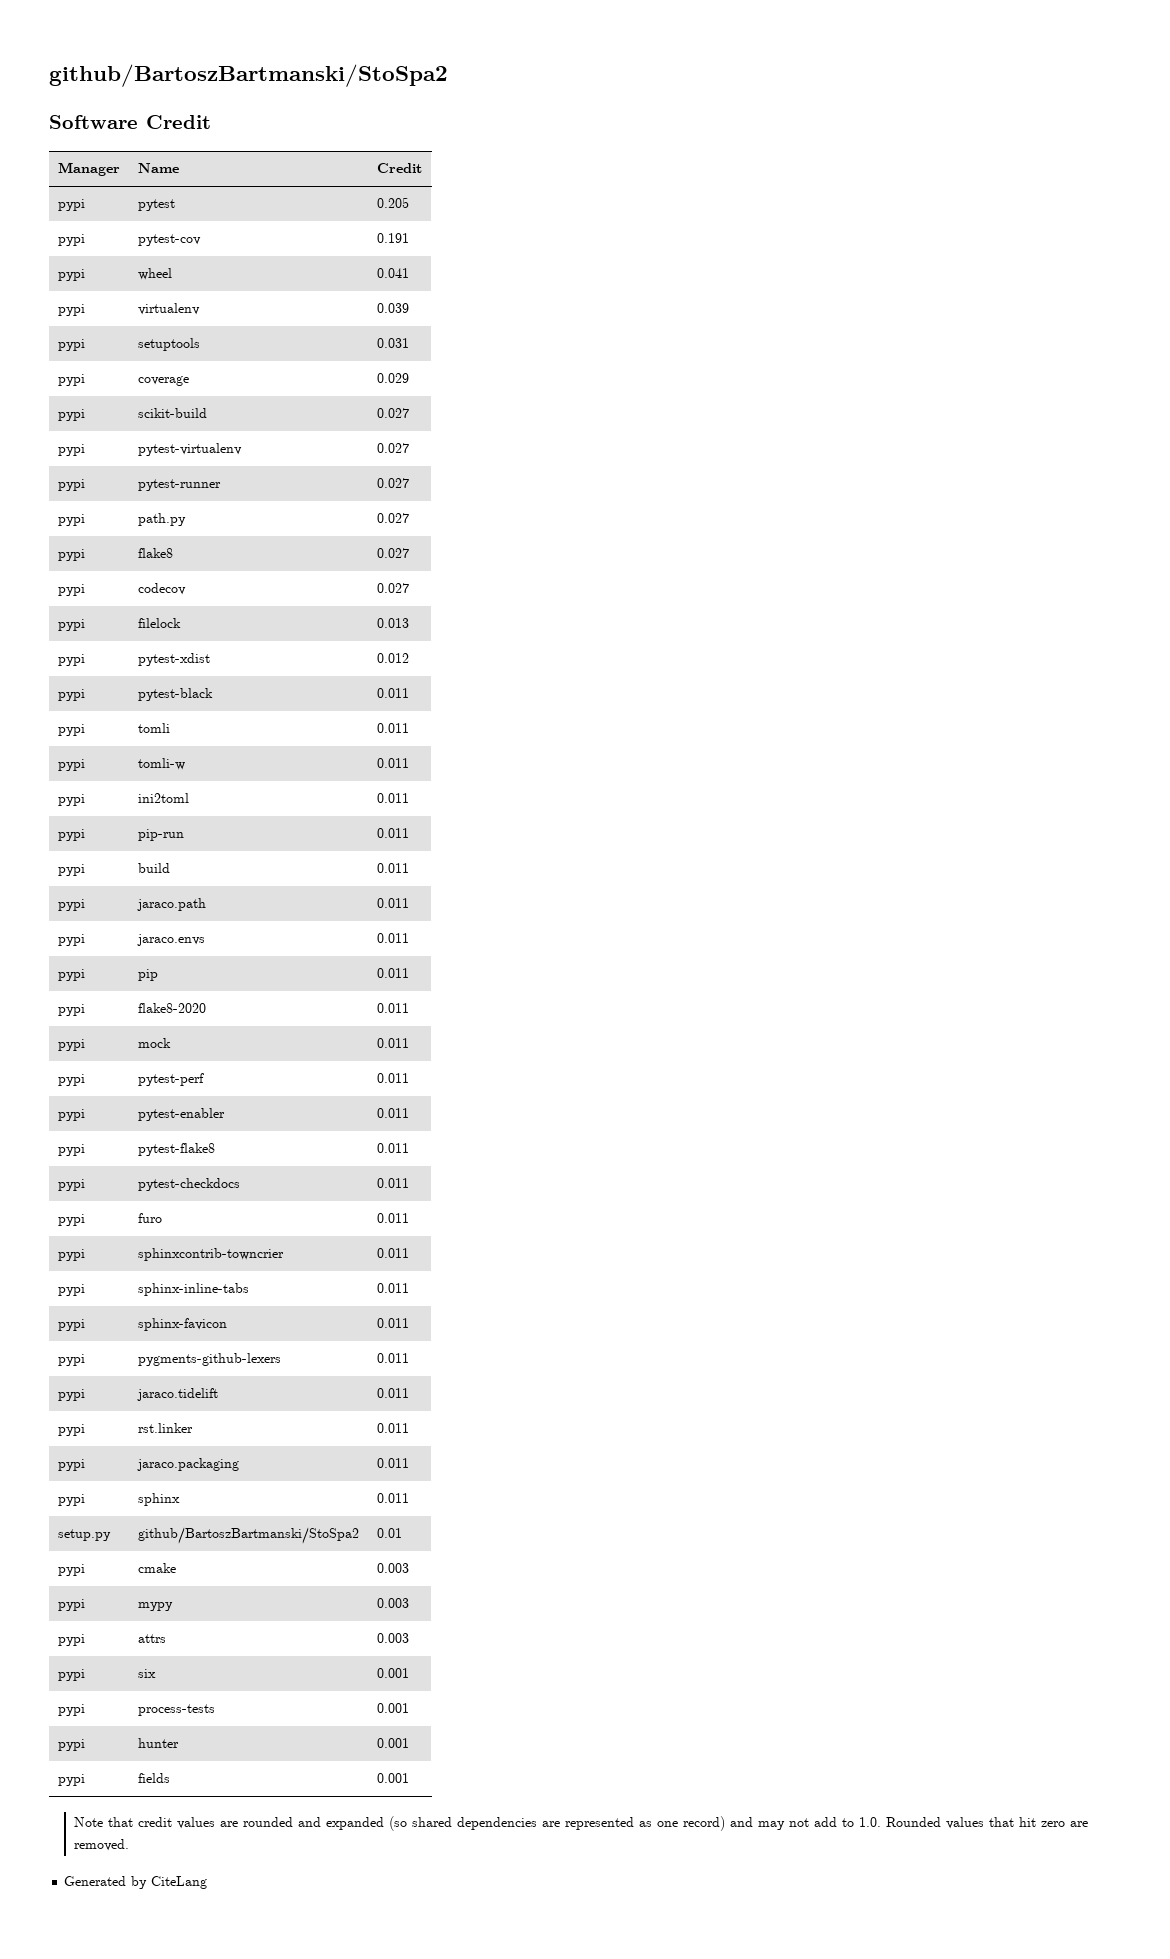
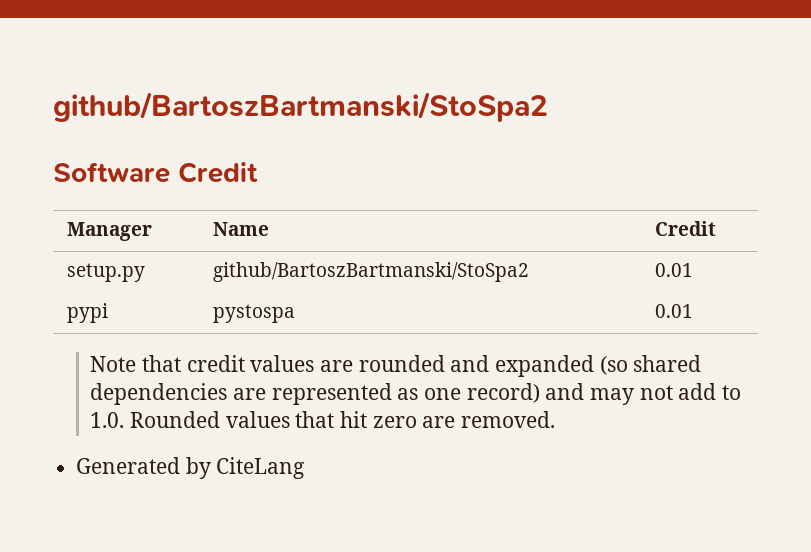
- pypi | pytest | 0.205
- pypi | pytest-cov | 0.191
- pypi | wheel | 0.041
- pypi | virtualenv | 0.039
- pypi | setuptools | 0.031
- pypi | coverage | 0.029
- pypi | scikit-build | 0.027
- pypi | pytest-virtualenv | 0.027
- pypi | pytest-runner | 0.027
- pypi | path.py | 0.027
- pypi | flake8 | 0.027
- pypi | codecov | 0.027
- pypi | filelock | 0.013
- pypi | pytest-xdist | 0.012
- pypi | pytest-black | 0.011
- pypi | tomli | 0.011
- pypi | tomli-w | 0.011
- pypi | ini2toml | 0.011
- pypi | pip-run | 0.011
- pypi | build | 0.011
- pypi | jaraco.path | 0.011
- pypi | jaraco.envs | 0.011
- pypi | pip | 0.011
- pypi | flake8-2020 | 0.011
- pypi | mock | 0.011
- pypi | pytest-perf | 0.011
- pypi | pytest-enabler | 0.011
- pypi | pytest-flake8 | 0.011
- pypi | pytest-checkdocs | 0.011
- pypi | furo | 0.011
- pypi | sphinxcontrib-towncrier | 0.011
- pypi | sphinx-inline-tabs | 0.011
- pypi | sphinx-favicon | 0.011
- pypi | pygments-github-lexers | 0.011
- pypi | jaraco.tidelift | 0.011
- pypi | rst.linker | 0.011
- pypi | jaraco.packaging | 0.011
- pypi | sphinx | 0.011
  setup.py | github/BartoszBartmanski/StoSpa2 | 0.01
- pypi | cmake | 0.003
- pypi | mypy | 0.003
- pypi | attrs | 0.003
- pypi | six | 0.001
- pypi | process-tests | 0.001
- pypi | hunter | 0.001
- pypi | fields | 0.001
+ pypi | pystospa | 0.01

